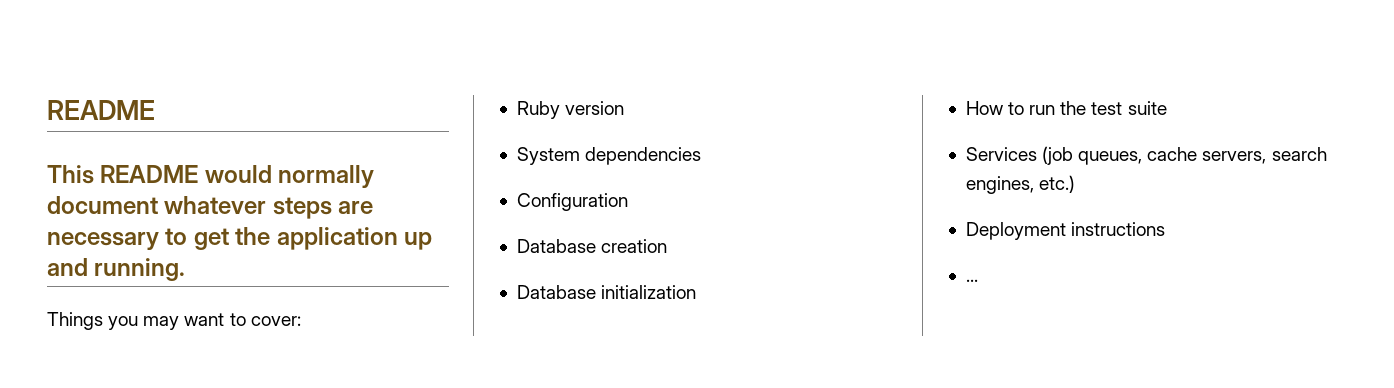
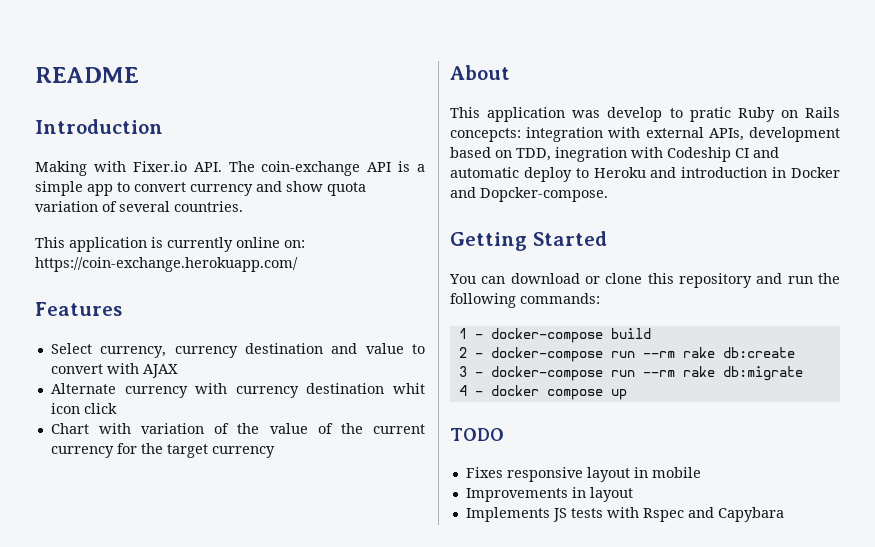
- This README would normally document whatever steps are necessary to get the application up and running.
- Things you may want to cover:
- Ruby version
- System dependencies
- Configuration
- Database creation
- Database initialization
- How to run the test suite
- Services (job queues, cache servers, search engines, etc.)
- Deployment instructions
- ...
+ Introduction
+ Making with Fixer.io API. The coin-exchange API is a simple app to convert currency and show quota variation of several countries.
+ This application is currently online on: https://coin-exchange.herokuapp.com/
+ Features
+ Select currency, currency destination and value to convert with AJAX
+ Alternate currency with currency destination whit icon click
+ Chart with variation of the value of the current currency for the target currency
+ About
+ This application was develop to pratic Ruby on Rails concepcts: integration with external APIs, development based on TDD, inegration with Codeship CI and automatic deploy to Heroku and introduction in Docker and Dopcker-compose.
+ Getting Started
+ You can download or clone this repository and run the following commands:
+ 1 - docker-compose build
+ 2 - docker-compose run --rm rake db:create
+ 3 - docker-compose run --rm rake db:migrate
+ 4 - docker compose up
+ TODO
+ Fixes responsive layout in mobile
+ Improvements in layout
+ Implements JS tests with Rspec and Capybara

